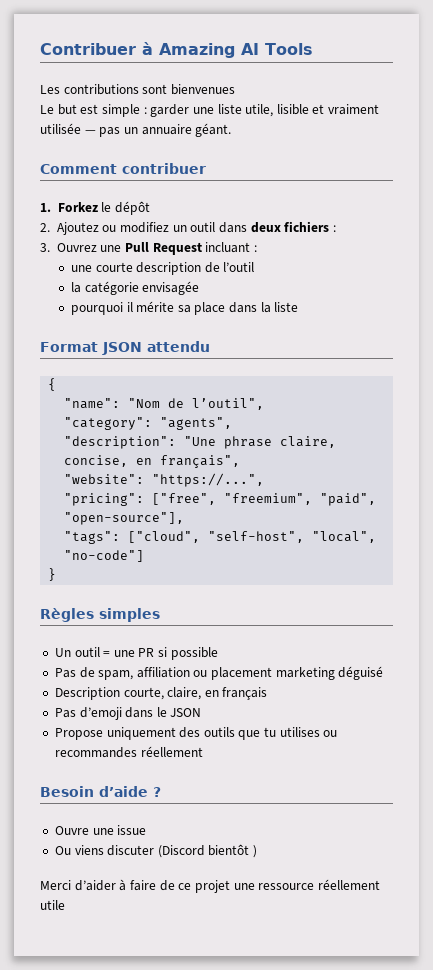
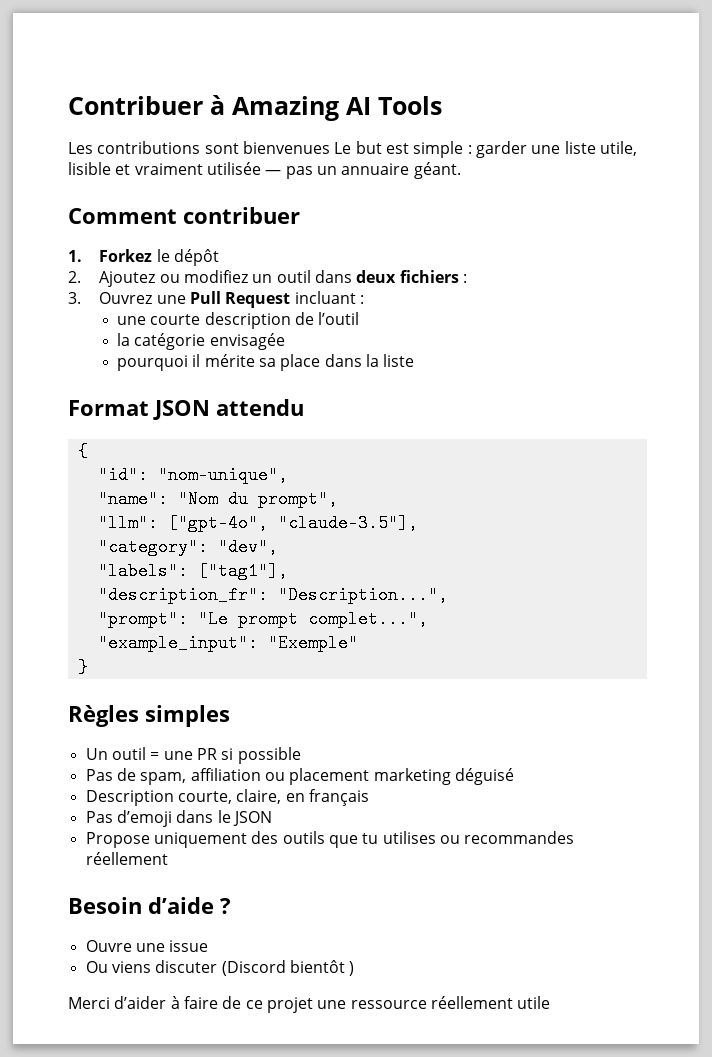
- Les contributions sont bienvenues
- Le but est simple : garder une liste utile, lisible et vraiment utilisée — pas un annuaire géant.
+ Les contributions sont bienvenues Le but est simple : garder une liste utile, lisible et vraiment utilisée — pas un annuaire géant.
+ "id": "nom-unique",
- "name": "Nom de l’outil",
- "category": "agents",
- "description": "Une phrase claire, concise, en français",
- "website": "https://...",
- "pricing": ["free", "freemium", "paid", "open-source"],
- "tags": ["cloud", "self-host", "local", "no-code"]
+ "name": "Nom du prompt",
+ "llm": ["gpt-4o", "claude-3.5"],
+ "category": "dev",
+ "labels": ["tag1"],
+ "description_fr": "Description...",
+ "prompt": "Le prompt complet...",
+ "example_input": "Exemple"

